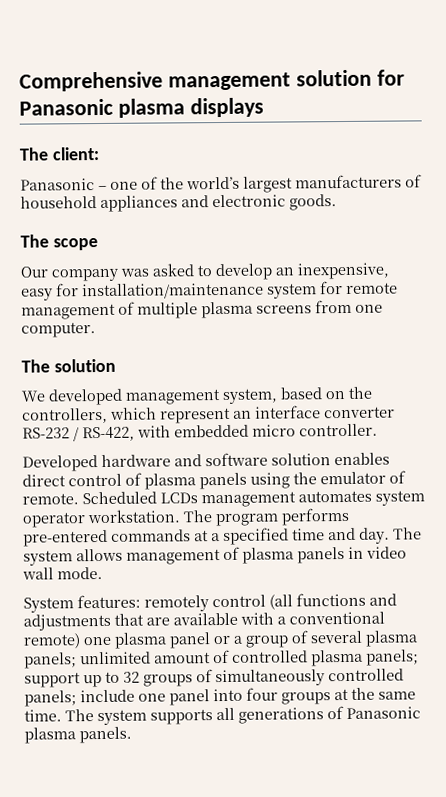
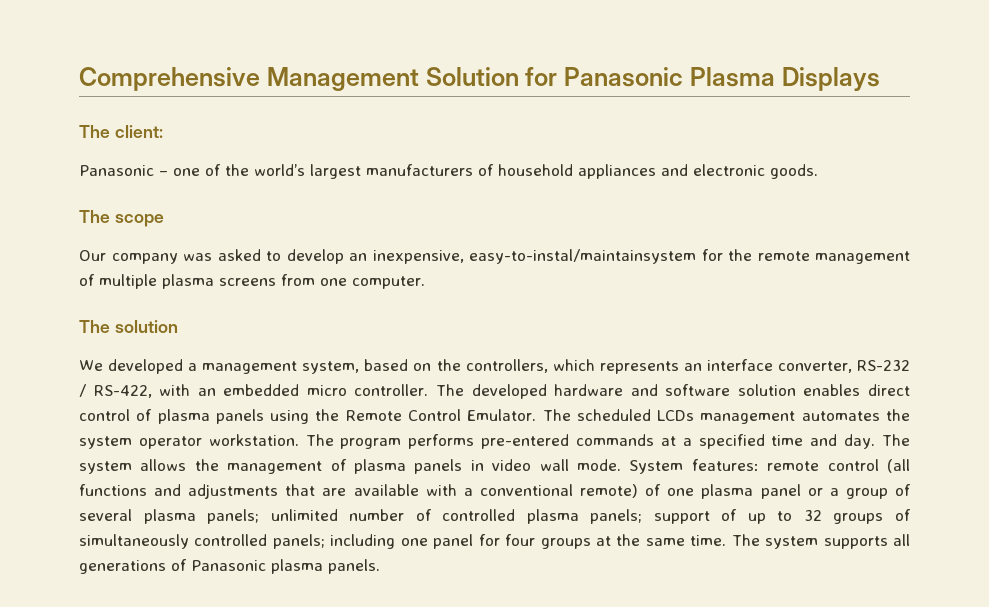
- Comprehensive management solution for Panasonic plasma displays
+ Comprehensive Management Solution for Panasonic Plasma Displays
- Our company was asked to develop an inexpensive, easy for installation/maintenance system for remote management of multiple plasma screens from one computer.
+ Our company was asked to develop an inexpensive, easy-to-instal/maintainsystem for the remote management of multiple plasma screens from one computer.
- We developed management system, based on the controllers, which represent an interface converter RS-232 / RS-422, with embedded micro controller.
- Developed hardware and software solution enables direct control of plasma panels using the emulator of remote. Scheduled LCDs management automates system operator workstation.
+ We developed a management system, based on the controllers, which represents an interface converter, RS-232 / RS-422, with an embedded micro controller. The developed hardware and software solution enables direct control of plasma panels using the Remote Control Emulator. The scheduled LCDs management automates the system operator workstation.
- The system allows management of plasma panels in video wall mode.
- System features: remotely control (all functions and adjustments that are available with a conventional remote) one plasma panel or a group of several plasma panels; unlimited amount of controlled plasma panels; support up to 32 groups of simultaneously controlled panels; include one panel into four groups at the same time.
+ The system allows the management of plasma panels in video wall mode. System features: remote control (all functions and adjustments that are available with a conventional remote) of one plasma panel or a group of several plasma panels; unlimited number of controlled plasma panels; support of up to 32 groups of simultaneously controlled panels; including one panel for four groups at the same time.

